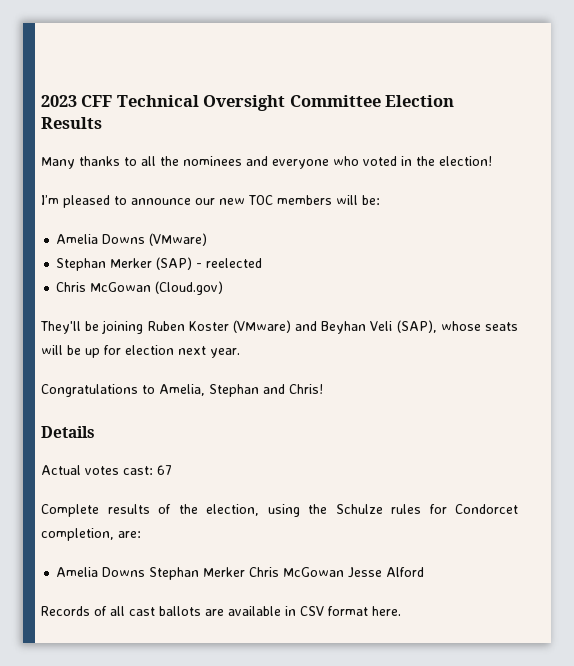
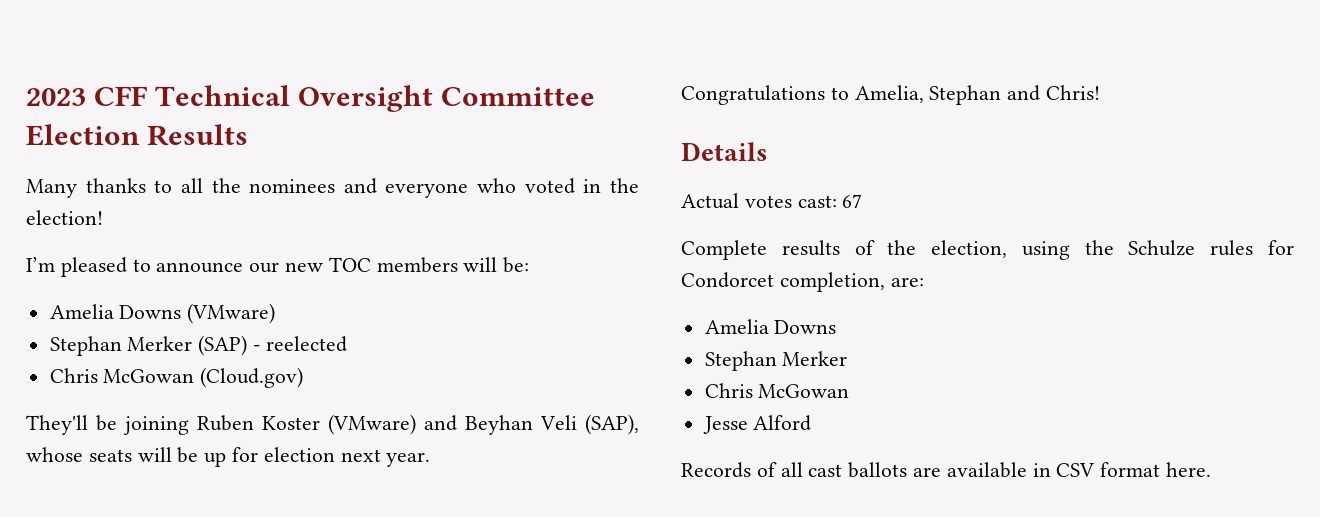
  Complete results of the election, using the Schulze rules for Condorcet completion, are:
- Amelia Downs Stephan Merker Chris McGowan Jesse Alford
+ Amelia Downs
+ Stephan Merker
+ Chris McGowan
+ Jesse Alford

